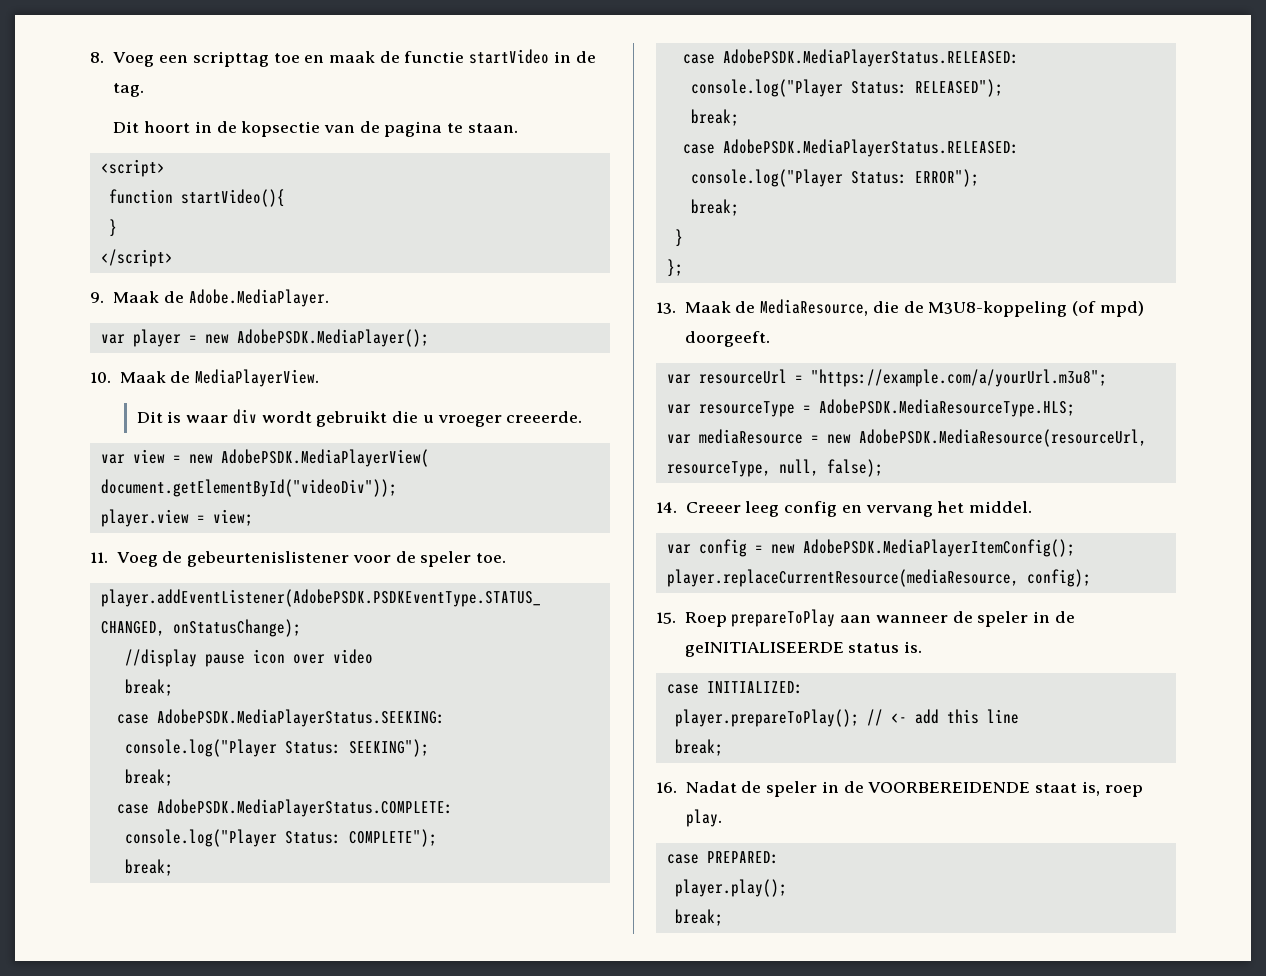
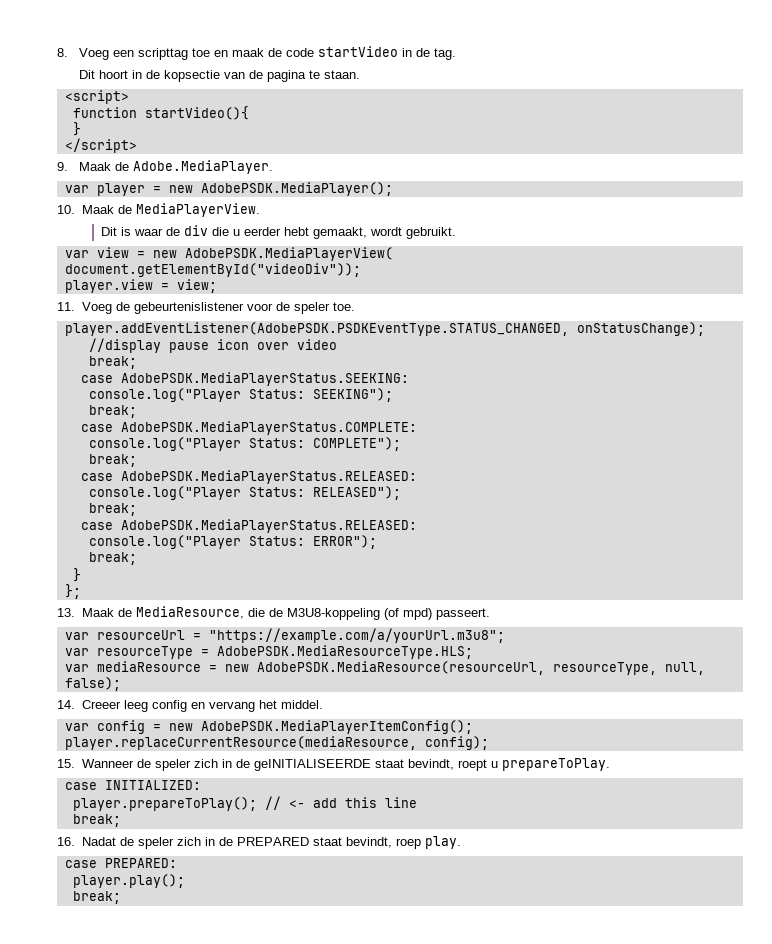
- 8. Voeg een scripttag toe en maak de functie startVideo in de tag.
+ 8. Voeg een scripttag toe en maak de code startVideo in de tag.
- Dit is waar div wordt gebruikt die u vroeger creeerde.
+ Dit is waar de div die u eerder hebt gemaakt, wordt gebruikt.
- 13. Maak de MediaResource, die de M3U8-koppeling (of mpd) doorgeeft.
+ 13. Maak de MediaResource, die de M3U8-koppeling (of mpd) passeert.
- 15. Roep prepareToPlay aan wanneer de speler in de geINITIALISEERDE status is.
+ 15. Wanneer de speler zich in de geINITIALISEERDE staat bevindt, roept u prepareToPlay.
- 16. Nadat de speler in de VOORBEREIDENDE staat is, roep play.
+ 16. Nadat de speler zich in de PREPARED staat bevindt, roep play.

